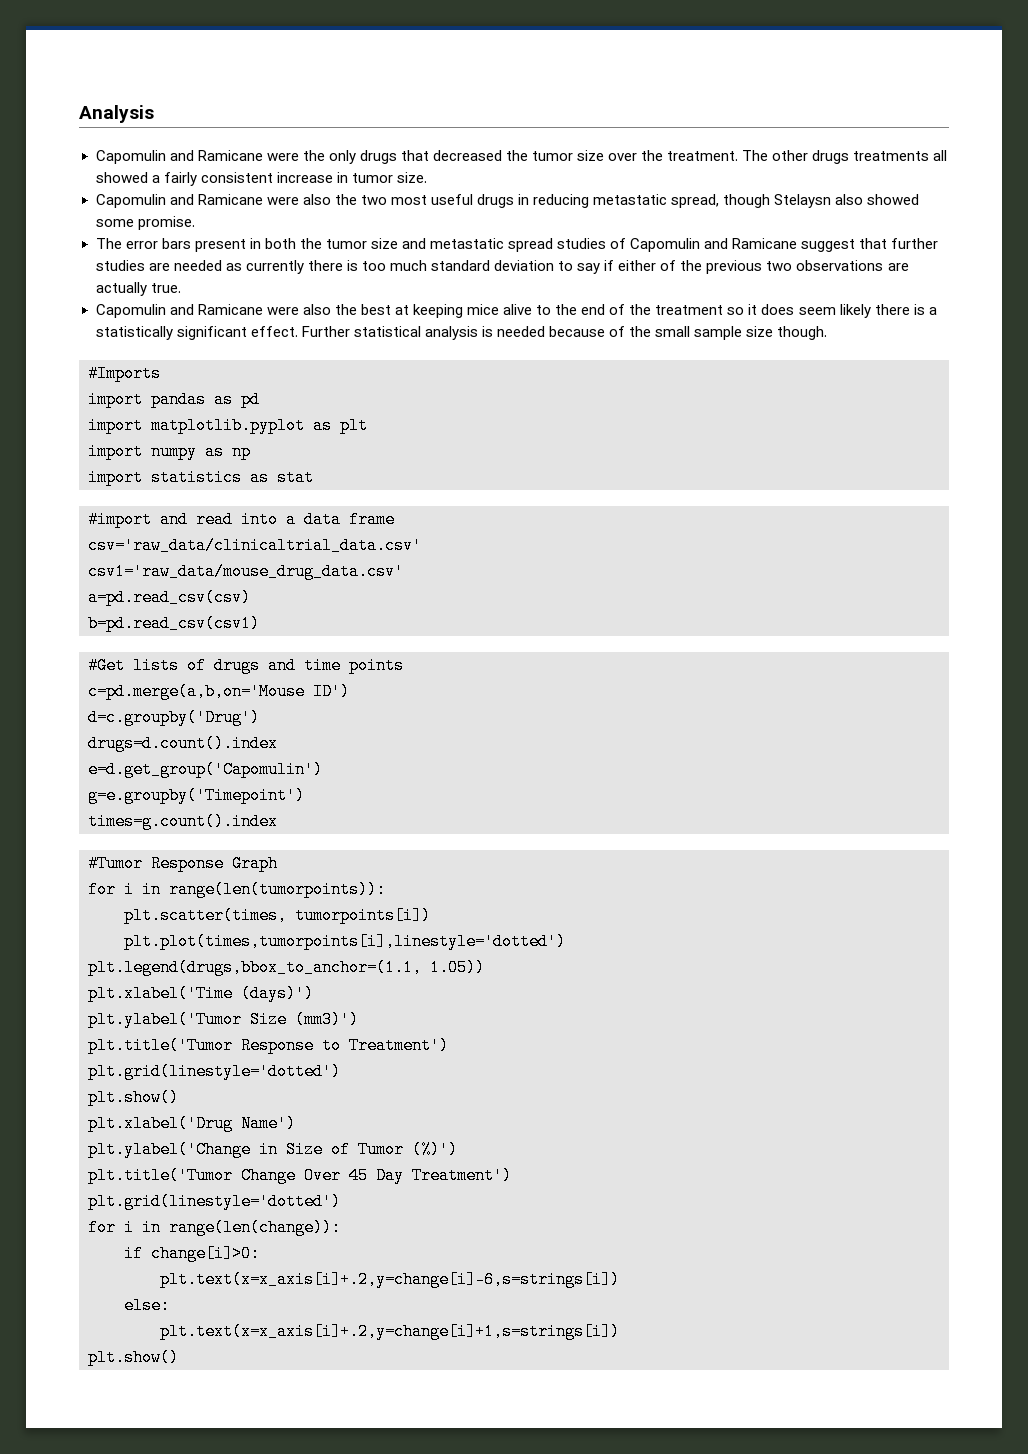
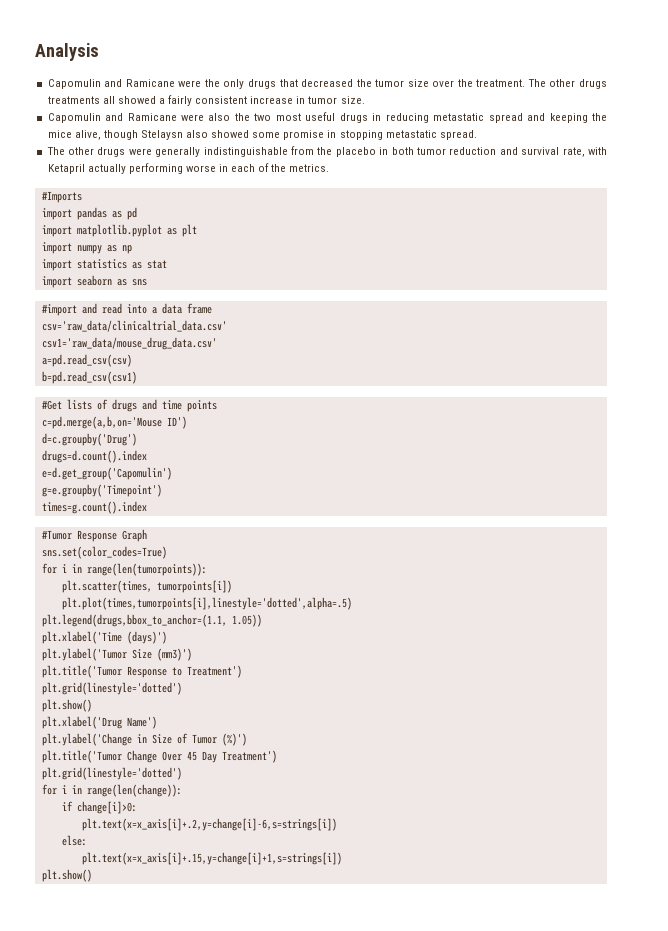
- Capomulin and Ramicane were also the two most useful drugs in reducing metastatic spread, though Stelaysn also showed some promise.
- The error bars present in both the tumor size and metastatic spread studies of Capomulin and Ramicane suggest that further studies are needed as currently there is too much standard deviation to say if either of the previous two observations are actually true.
- Capomulin and Ramicane were also the best at keeping mice alive to the end of the treatment so it does seem likely there is a statistically significant effect. Further statistical analysis is needed because of the small sample size though.
+ Capomulin and Ramicane were also the two most useful drugs in reducing metastatic spread and keeping the mice alive, though Stelaysn also showed some promise in stopping metastatic spread.
+ The other drugs were generally indistinguishable from the placebo in both tumor reduction and survival rate, with Ketapril actually performing worse in each of the metrics.
+ import seaborn as sns
+ sns.set(color_codes=True)
- plt.plot(times,tumorpoints[i],linestyle='dotted')
+ plt.plot(times,tumorpoints[i],linestyle='dotted',alpha=.5)
- plt.text(x=x_axis[i]+.2,y=change[i]+1,s=strings[i])
+ plt.text(x=x_axis[i]+.15,y=change[i]+1,s=strings[i])

